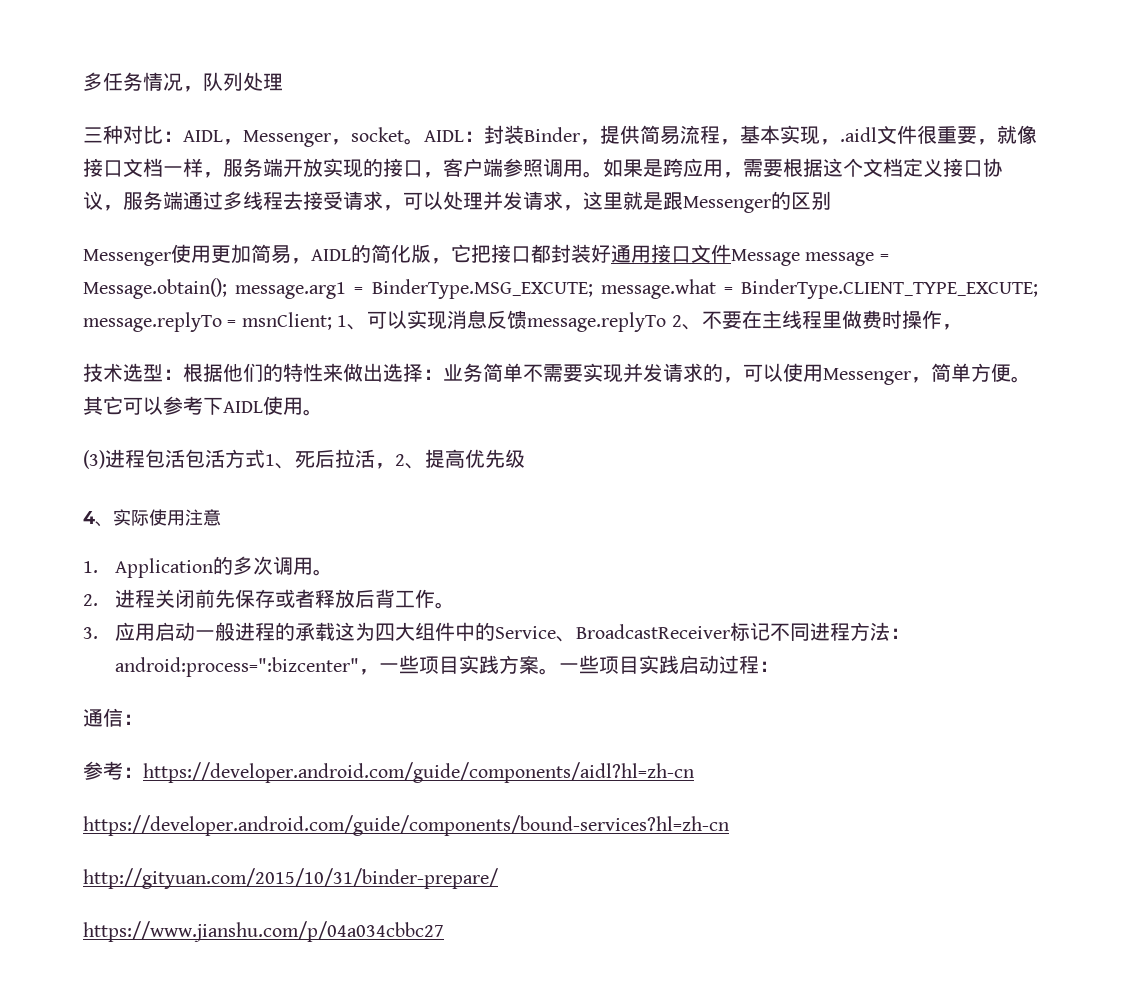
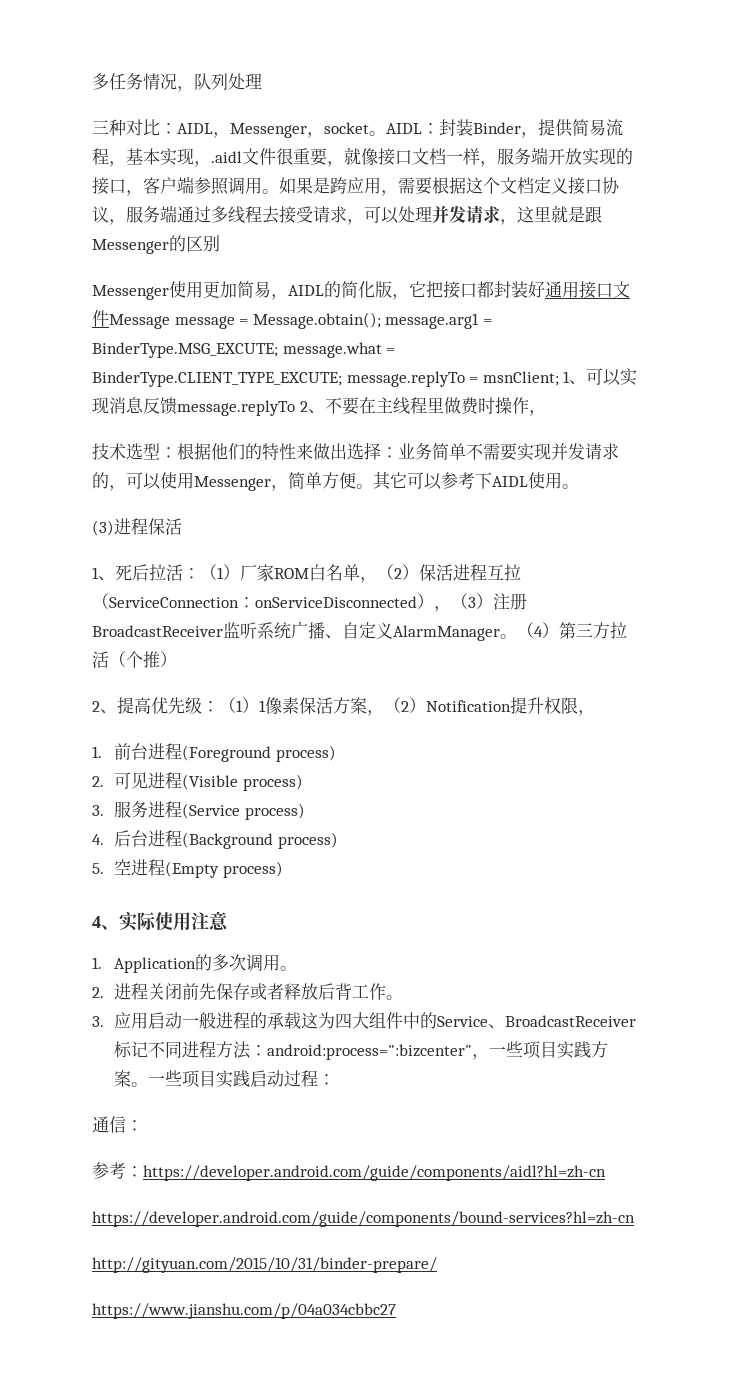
- (3)进程包活包活方式1、死后拉活，2、提高优先级
+ (3)进程保活
+ 1、死后拉活：（1）厂家ROM白名单，（2）保活进程互拉（ServiceConnection：onServiceDisconnected），（3）注册BroadcastReceiver监听系统广播、自定义AlarmManager。（4）第三方拉活（个推）
+ 2、提高优先级：（1）1像素保活方案，（2）Notification提升权限，
+ 1.前台进程(Foreground process)
+ 2.可见进程(Visible process)
+ 3.服务进程(Service process)
+ 4.后台进程(Background process)
+ 5.空进程(Empty process)

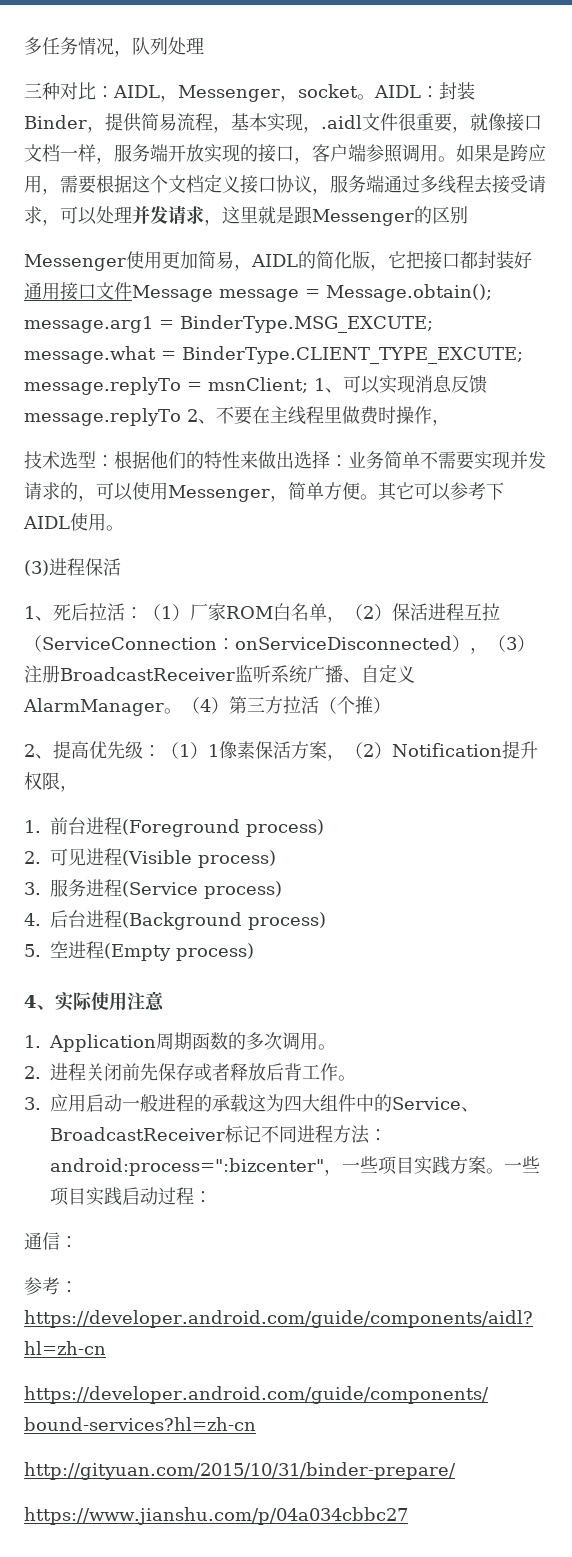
- 1. Application的多次调用。
+ 1. Application周期函数的多次调用。

